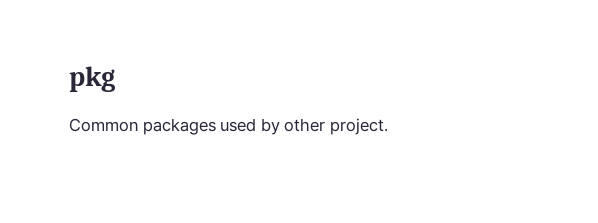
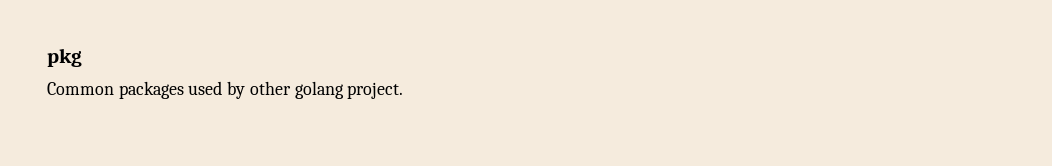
- Common packages used by other project.
+ Common packages used by other golang project.

